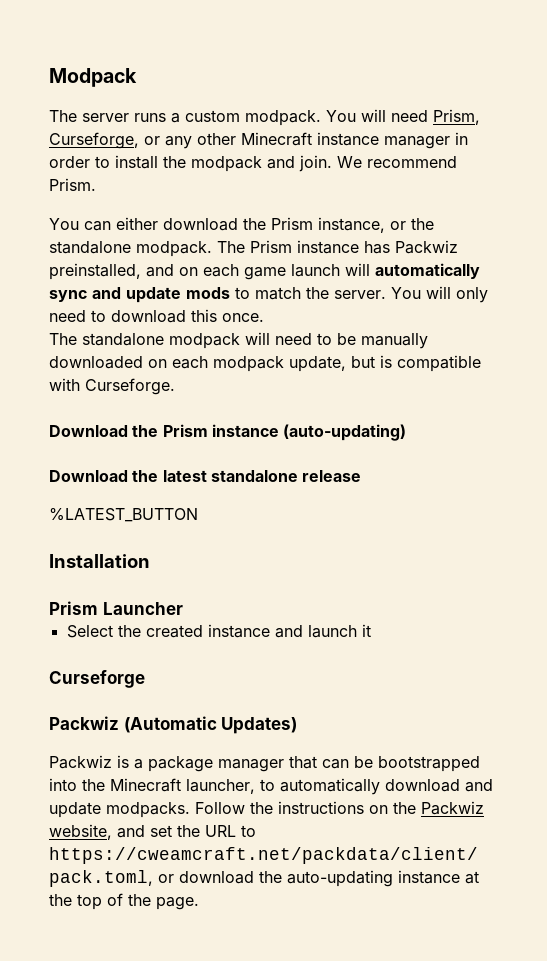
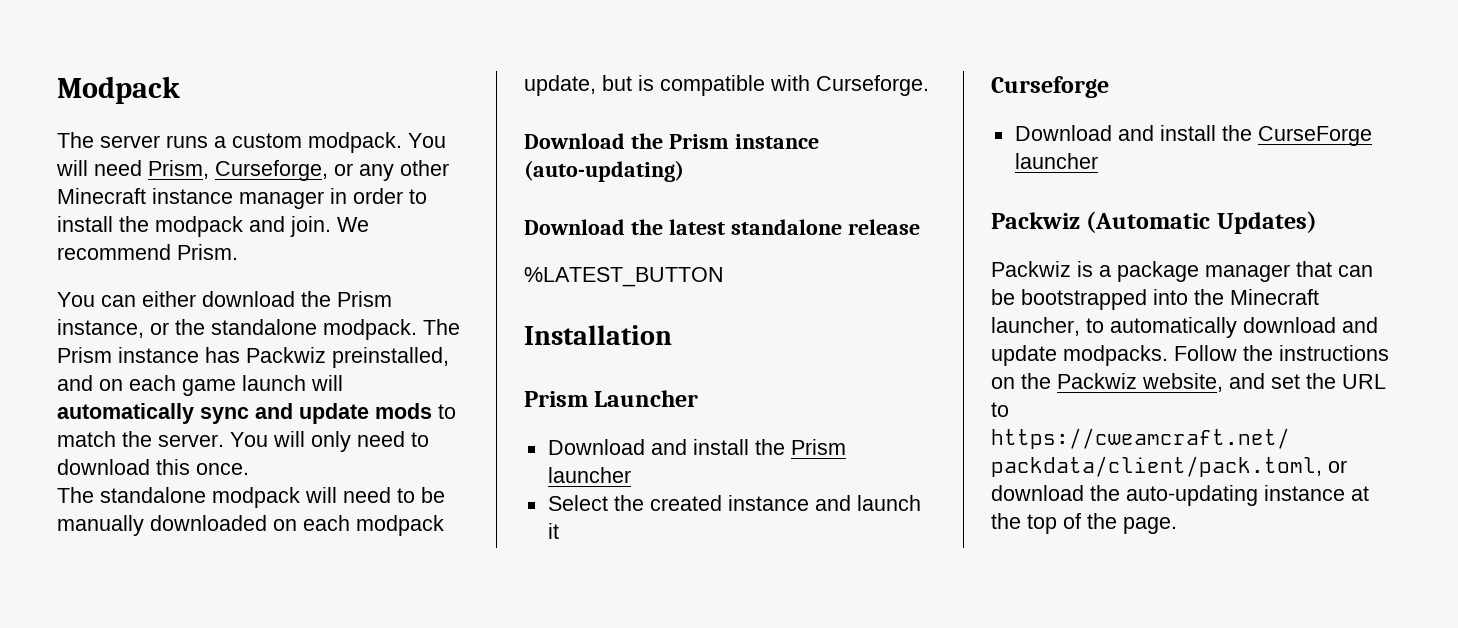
+ Download and install the Prism launcher
+ Download and install the CurseForge launcher

